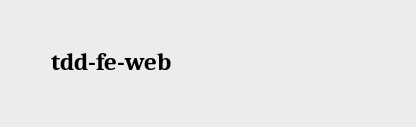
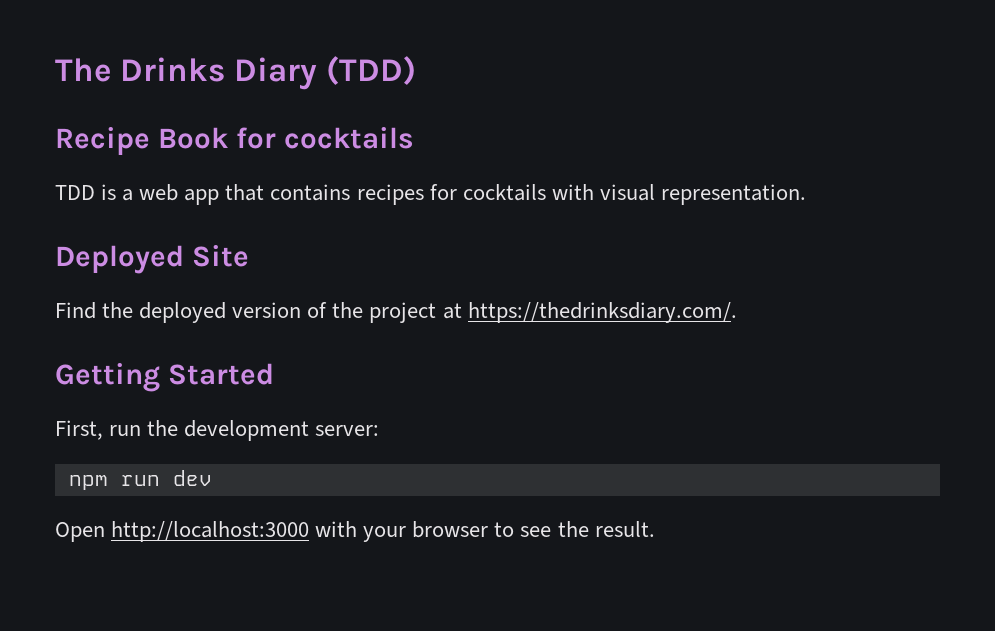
- tdd-fe-web
+ The Drinks Diary (TDD)
+ Recipe Book for cocktails
+ TDD is a web app that contains recipes for cocktails with visual representation.
+ Deployed Site
+ Find the deployed version of the project at https://thedrinksdiary.com/.
+ Getting Started
+ First, run the development server:
+ npm run dev
+ Open http://localhost:3000 with your browser to see the result.

